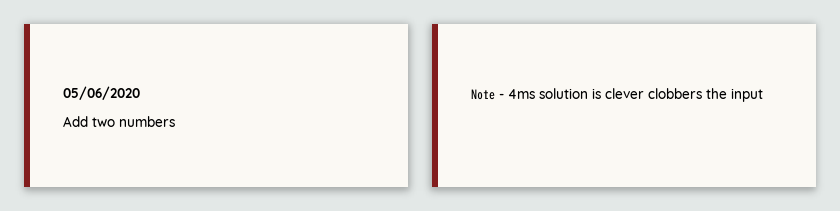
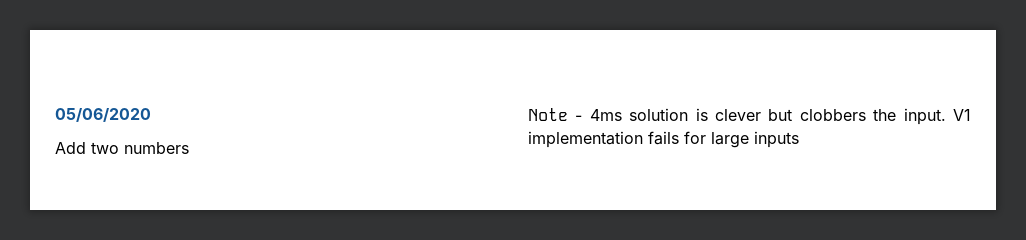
- Note - 4ms solution is clever clobbers the input
+ Note - 4ms solution is clever but clobbers the input. V1 implementation fails for large inputs

